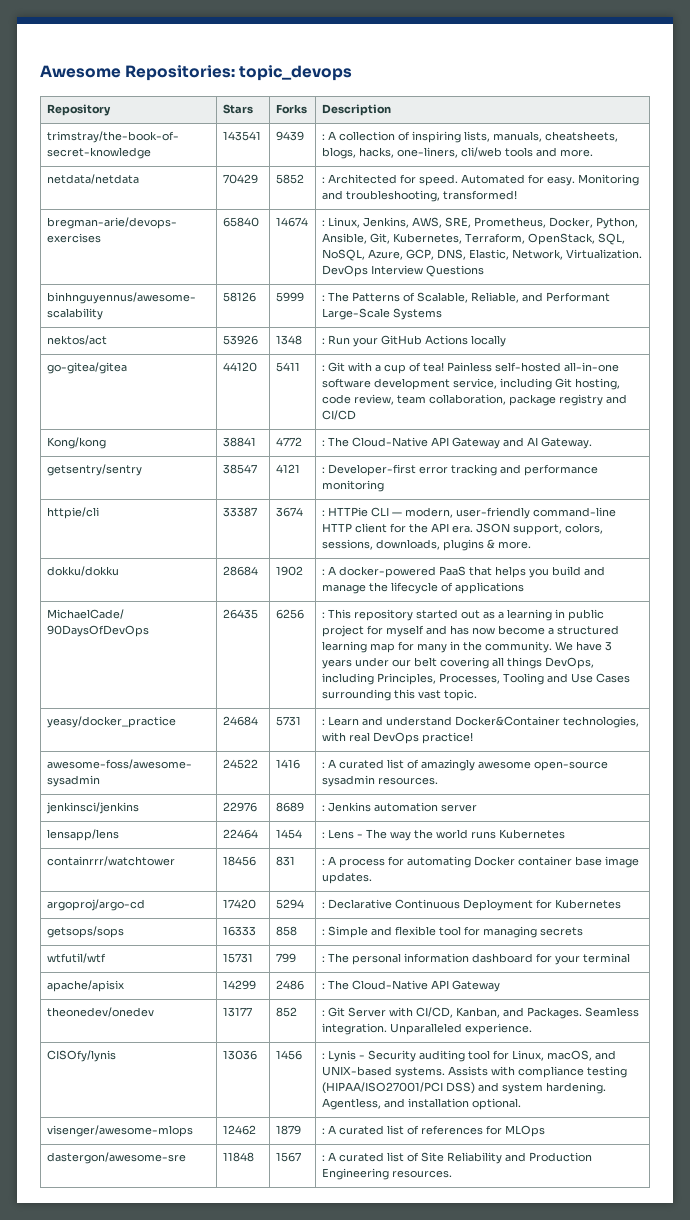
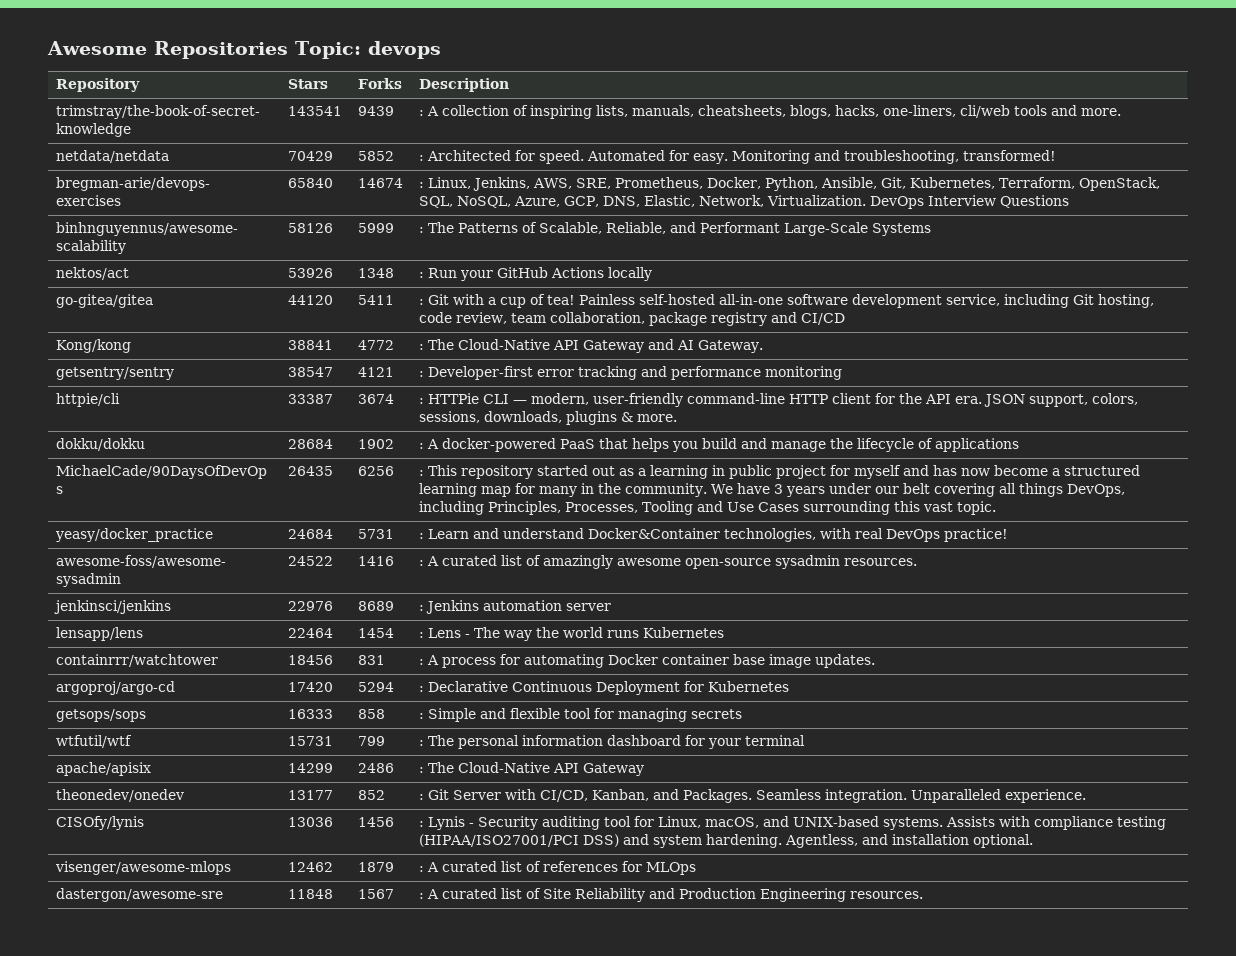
- Awesome Repositories: topic_devops
+ Awesome Repositories Topic: devops

